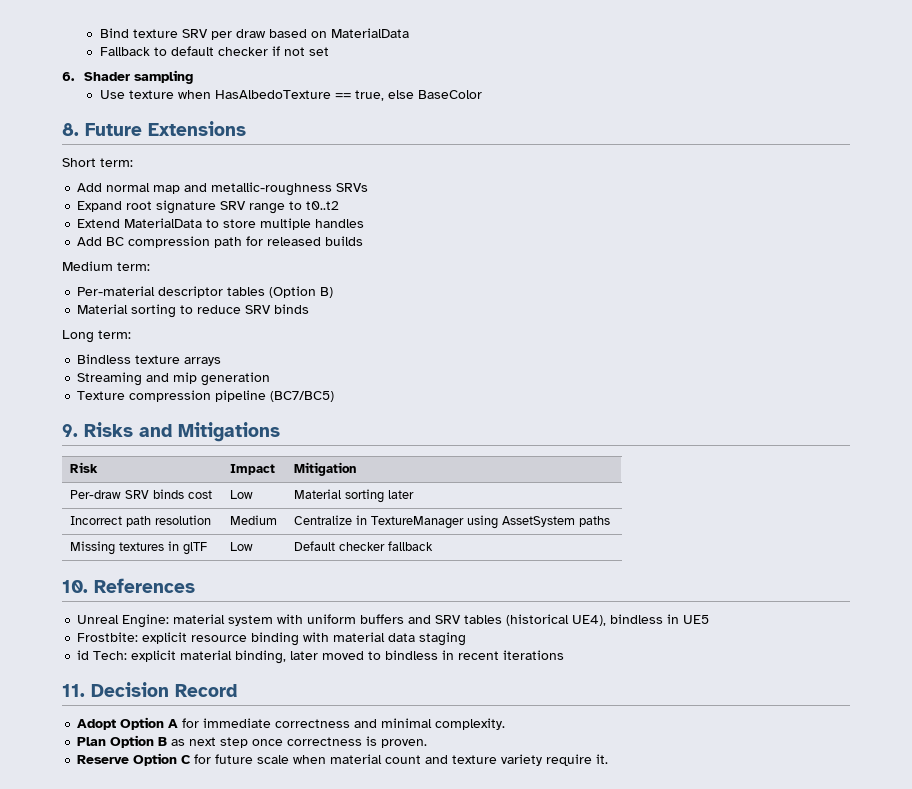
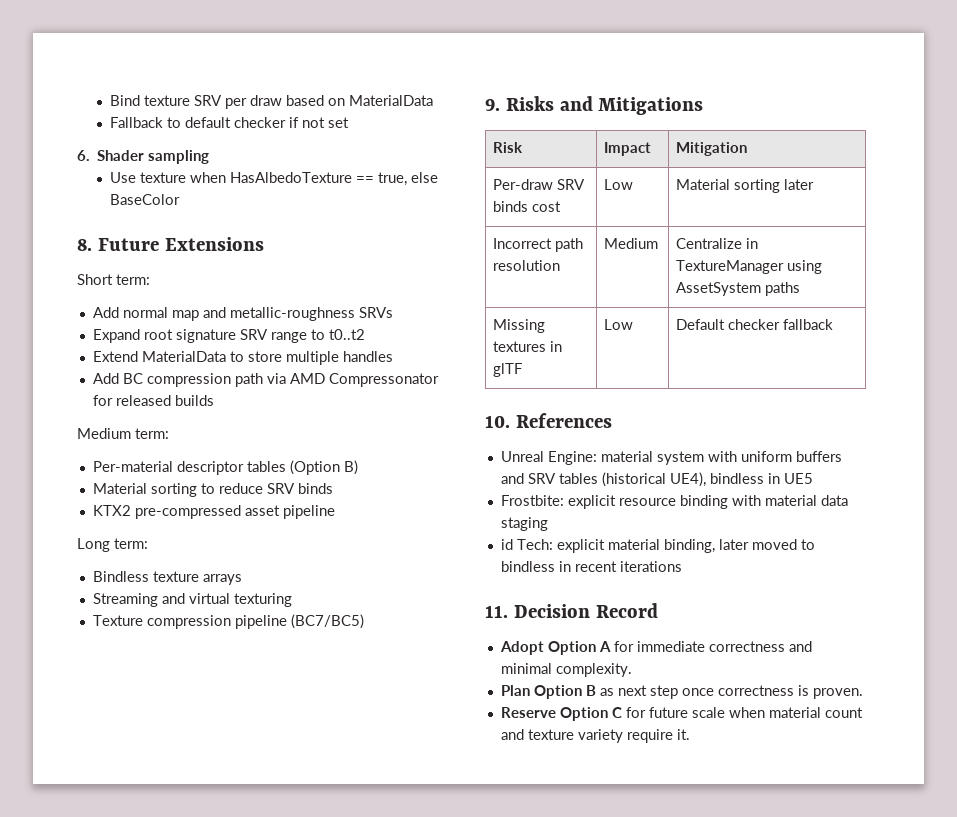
- Add BC compression path for released builds
+ Add BC compression path via AMD Compressonator for released builds
+ KTX2 pre-compressed asset pipeline
- Streaming and mip generation
+ Streaming and virtual texturing

